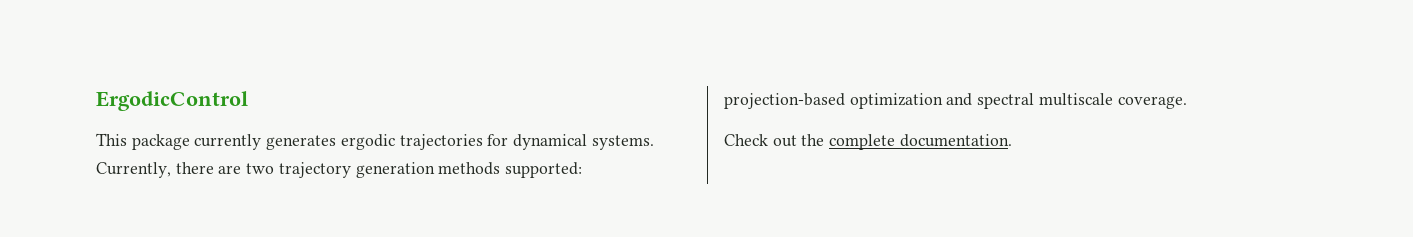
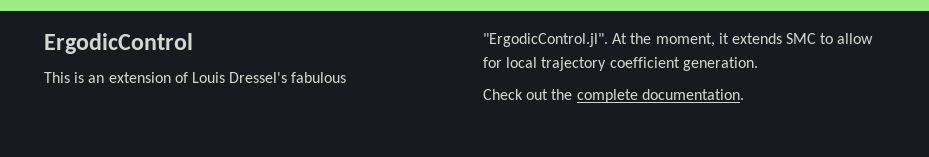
- This package currently generates ergodic trajectories for dynamical systems. Currently, there are two trajectory generation methods supported: projection-based optimization and spectral multiscale coverage.
+ This is an extension of Louis Dressel's fabulous "ErgodicControl.jl". At the moment, it extends SMC to allow for local trajectory coefficient generation.

